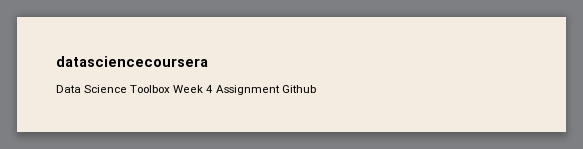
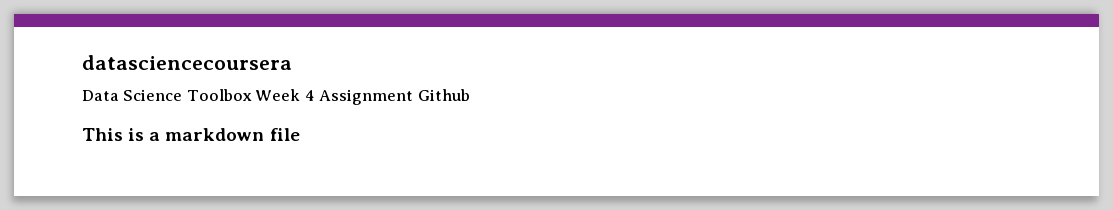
+ This is a markdown file

